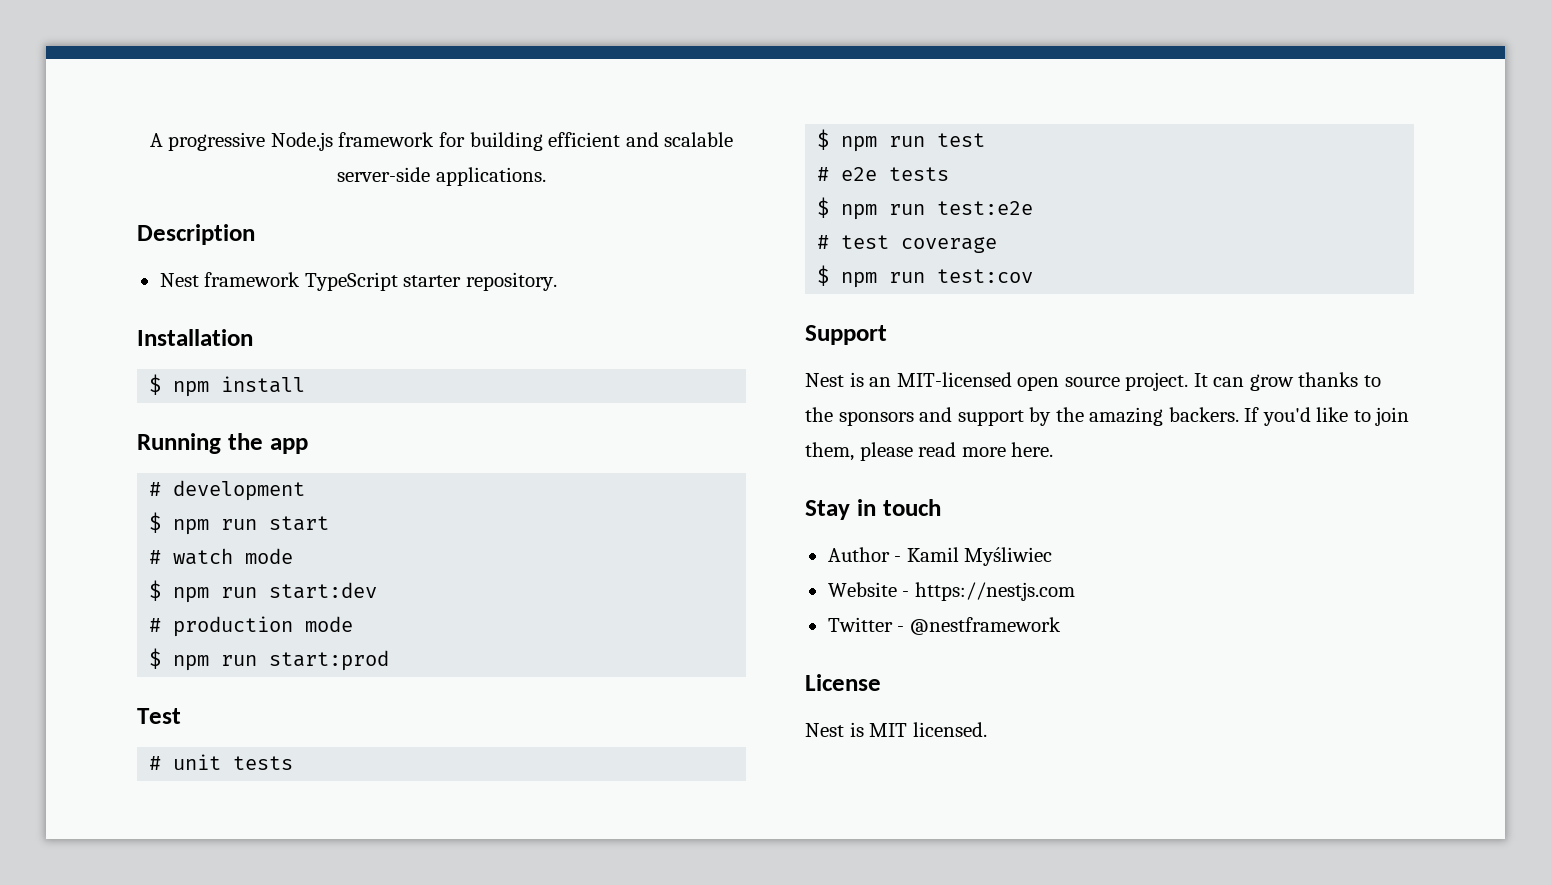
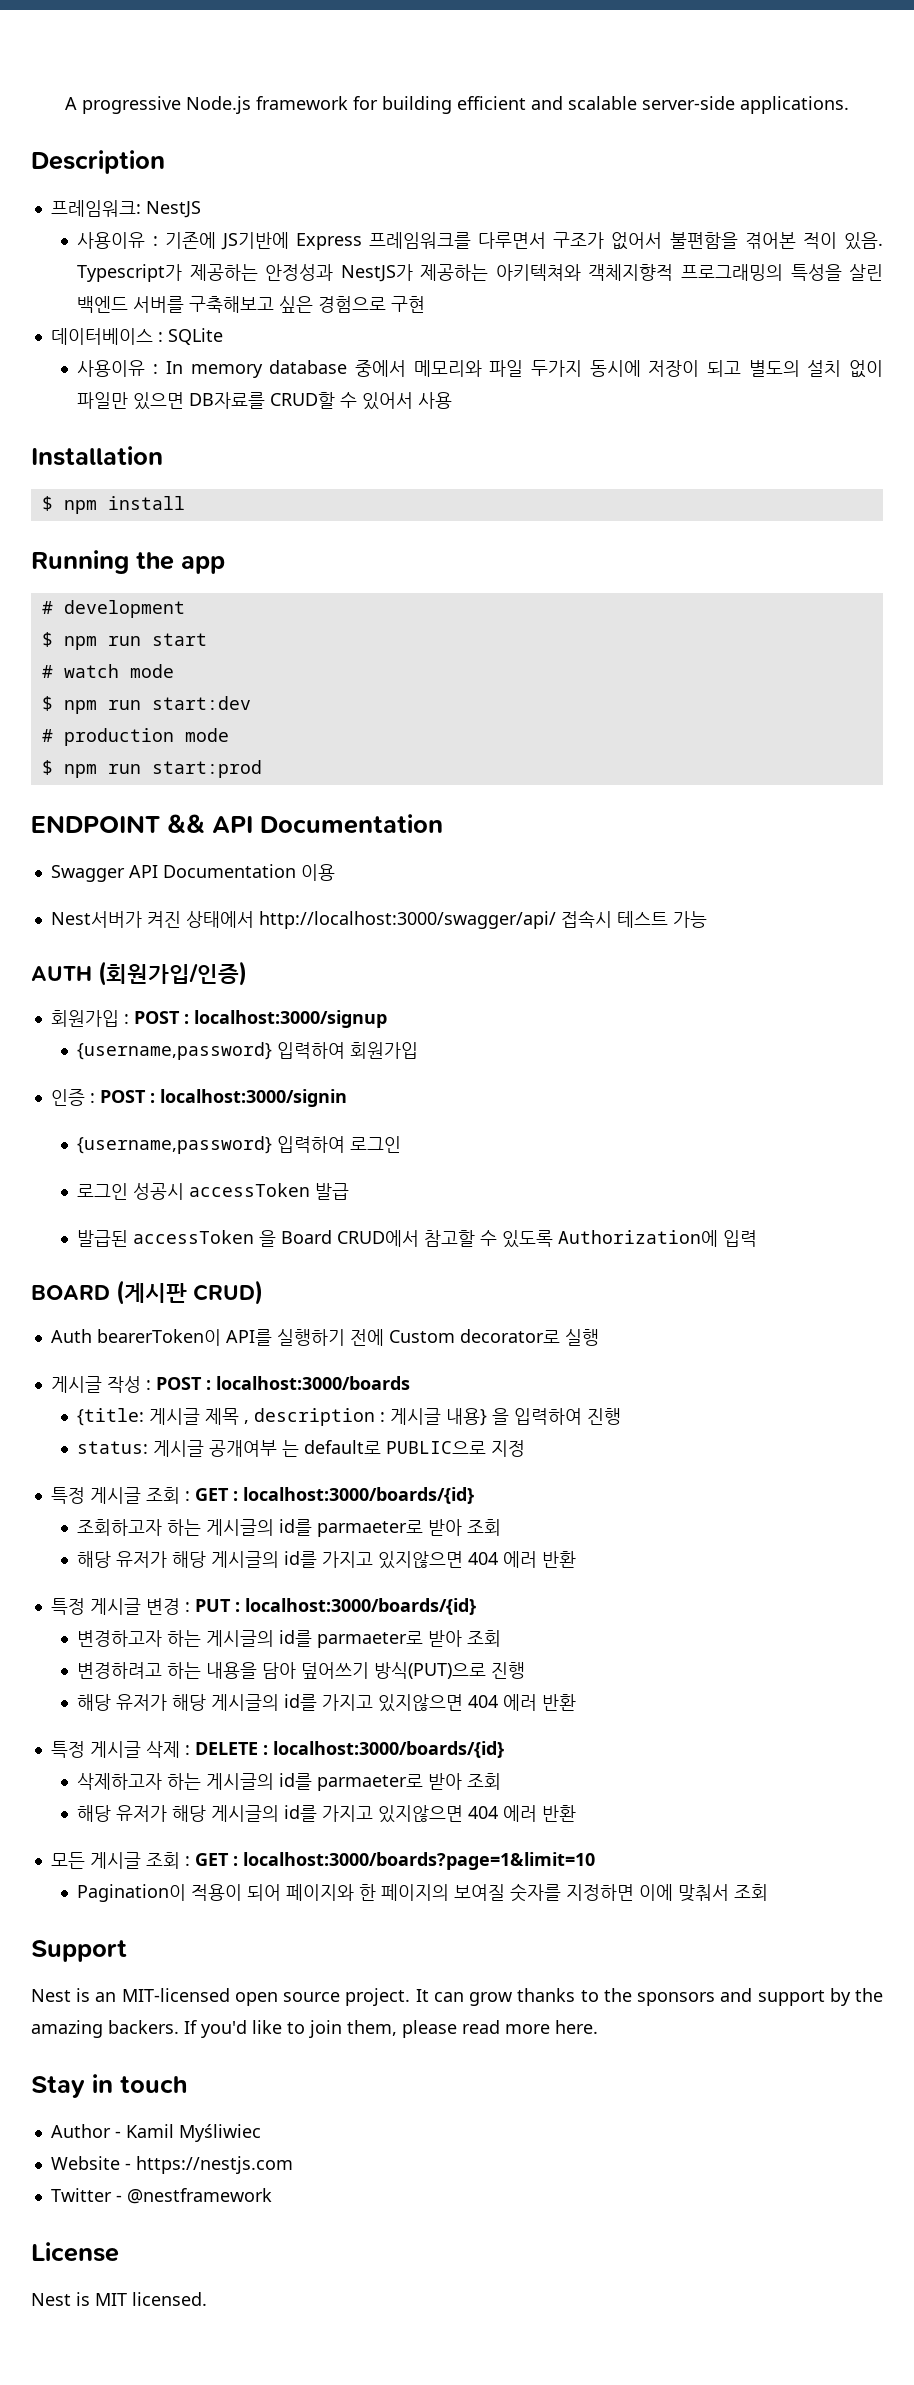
- Nest framework TypeScript starter repository.
+ 프레임워크: NestJS
+ 사용이유 : 기존에 JS기반에 Express 프레임워크를 다루면서 구조가 없어서 불편함을 겪어본 적이 있음. Typescript가 제공하는 안정성과 NestJS가 제공하는 아키텍쳐와 객체지향적 프로그래밍의 특성을 살린 백엔드 서버를 구축해보고 싶은 경험으로 구현
+ 데이터베이스 : SQLite
+ 사용이유 : In memory database 중에서 메모리와 파일 두가지 동시에 저장이 되고 별도의 설치 없이 파일만 있으면 DB자료를 CRUD할 수 있어서 사용
- Test
- # unit tests
- $ npm run test
- # e2e tests
- $ npm run test:e2e
- # test coverage
- $ npm run test:cov
+ ENDPOINT && API Documentation
+ Swagger API Documentation 이용
+ Nest서버가 켜진 상태에서 http://localhost:3000/swagger/api/ 접속시 테스트 가능
+ AUTH (회원가입/인증)
+ 회원가입 : POST : localhost:3000/signup
+ {username,password} 입력하여 회원가입
+ 인증 : POST : localhost:3000/signin
+ {username,password} 입력하여 로그인
+ 로그인 성공시 accessToken 발급
+ 발급된 accessToken 을 Board CRUD에서 참고할 수 있도록 Authorization에 입력
+ BOARD (게시판 CRUD)
+ Auth bearerToken이 API를 실행하기 전에 Custom decorator로 실행
+ 게시글 작성 : POST : localhost:3000/boards
+ {title: 게시글 제목 , description : 게시글 내용} 을 입력하여 진행
+ status: 게시글 공개여부 는 default로 PUBLIC으로 지정
+ 특정 게시글 조회 : GET : localhost:3000/boards/{id}
+ 조회하고자 하는 게시글의 id를 parmaeter로 받아 조회
+ 해당 유저가 해당 게시글의 id를 가지고 있지않으면 404 에러 반환
+ 특정 게시글 변경 : PUT : localhost:3000/boards/{id}
+ 변경하고자 하는 게시글의 id를 parmaeter로 받아 조회
+ 변경하려고 하는 내용을 담아 덮어쓰기 방식(PUT)으로 진행
+ 해당 유저가 해당 게시글의 id를 가지고 있지않으면 404 에러 반환
+ 특정 게시글 삭제 : DELETE : localhost:3000/boards/{id}
+ 삭제하고자 하는 게시글의 id를 parmaeter로 받아 조회
+ 해당 유저가 해당 게시글의 id를 가지고 있지않으면 404 에러 반환
+ 모든 게시글 조회 : GET : localhost:3000/boards?page=1&limit=10
+ Pagination이 적용이 되어 페이지와 한 페이지의 보여질 숫자를 지정하면 이에 맞춰서 조회

